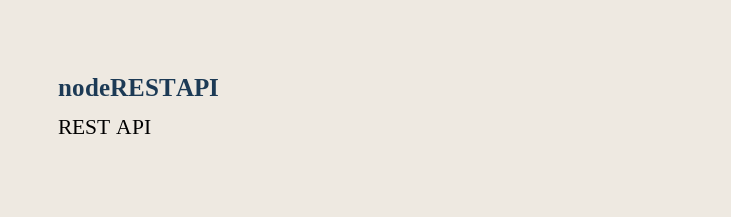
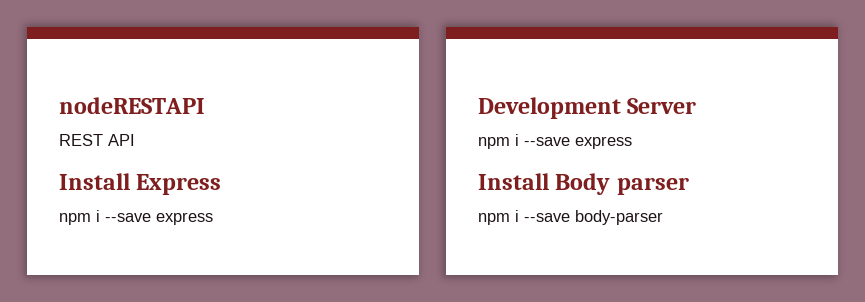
+ Install Express
+ npm i --save express
+ Development Server
+ npm i --save express
+ Install Body parser
+ npm i --save body-parser

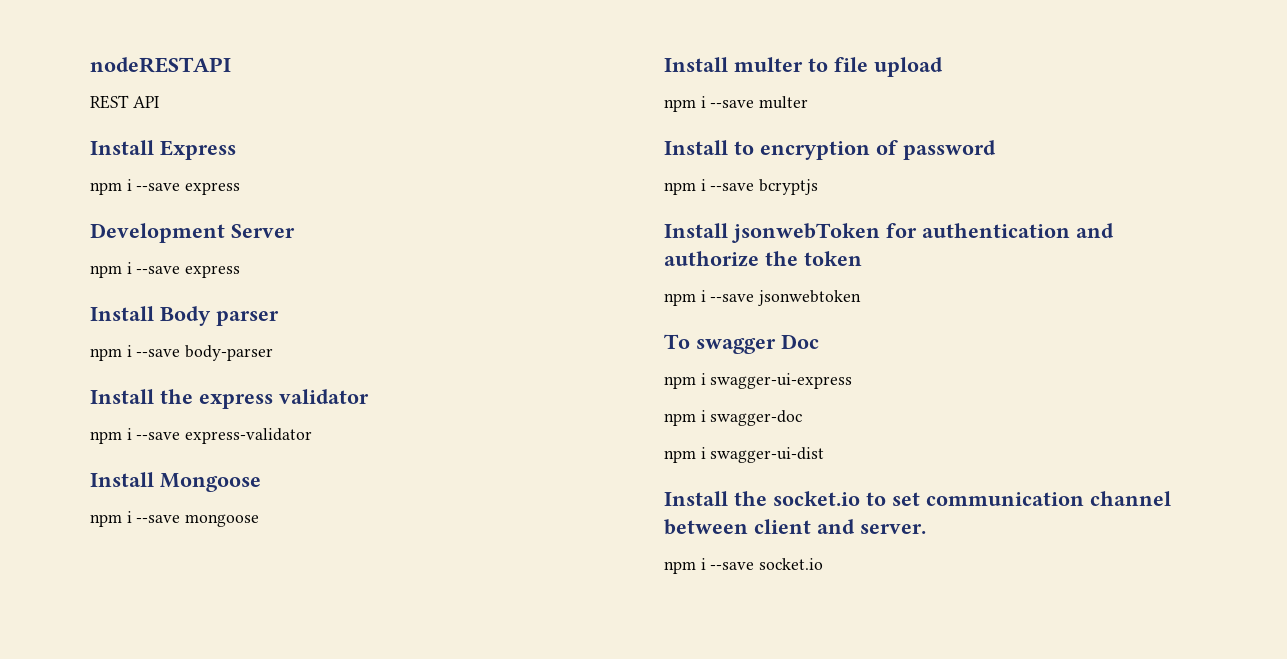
+ Install the express validator
+ npm i --save express-validator
+ Install Mongoose
+ npm i --save mongoose
+ Install multer to file upload
+ npm i --save multer
+ Install to encryption of password
+ npm i --save bcryptjs
+ Install jsonwebToken for authentication and authorize the token
+ npm i --save jsonwebtoken
+ To swagger Doc
+ npm i swagger-ui-express
+ npm i swagger-doc
+ npm i swagger-ui-dist
+ Install the socket.io to set communication channel between client and server.
+ npm i --save socket.io

